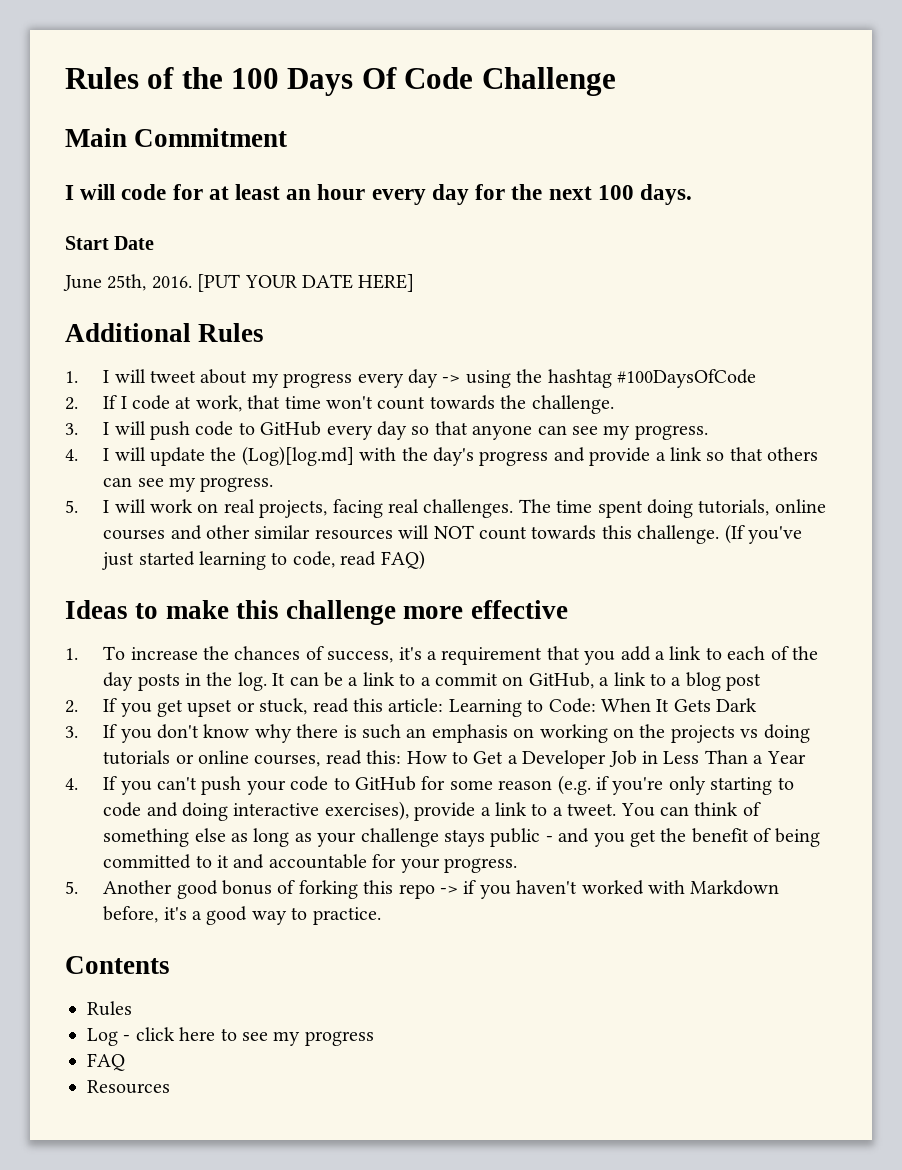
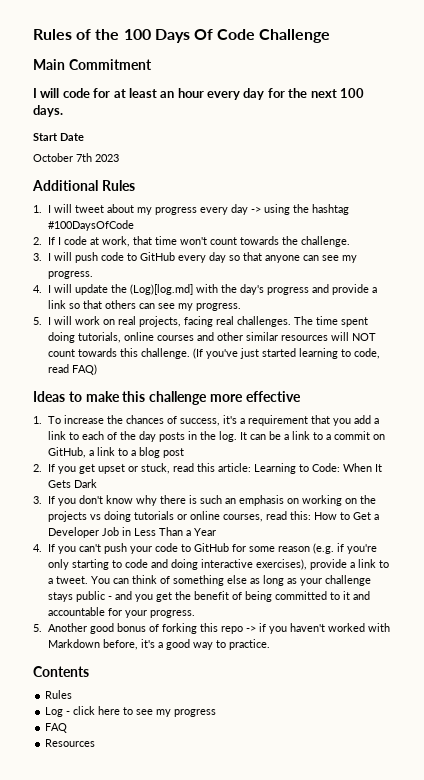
- June 25th, 2016. [PUT YOUR DATE HERE]
+ October 7th 2023

